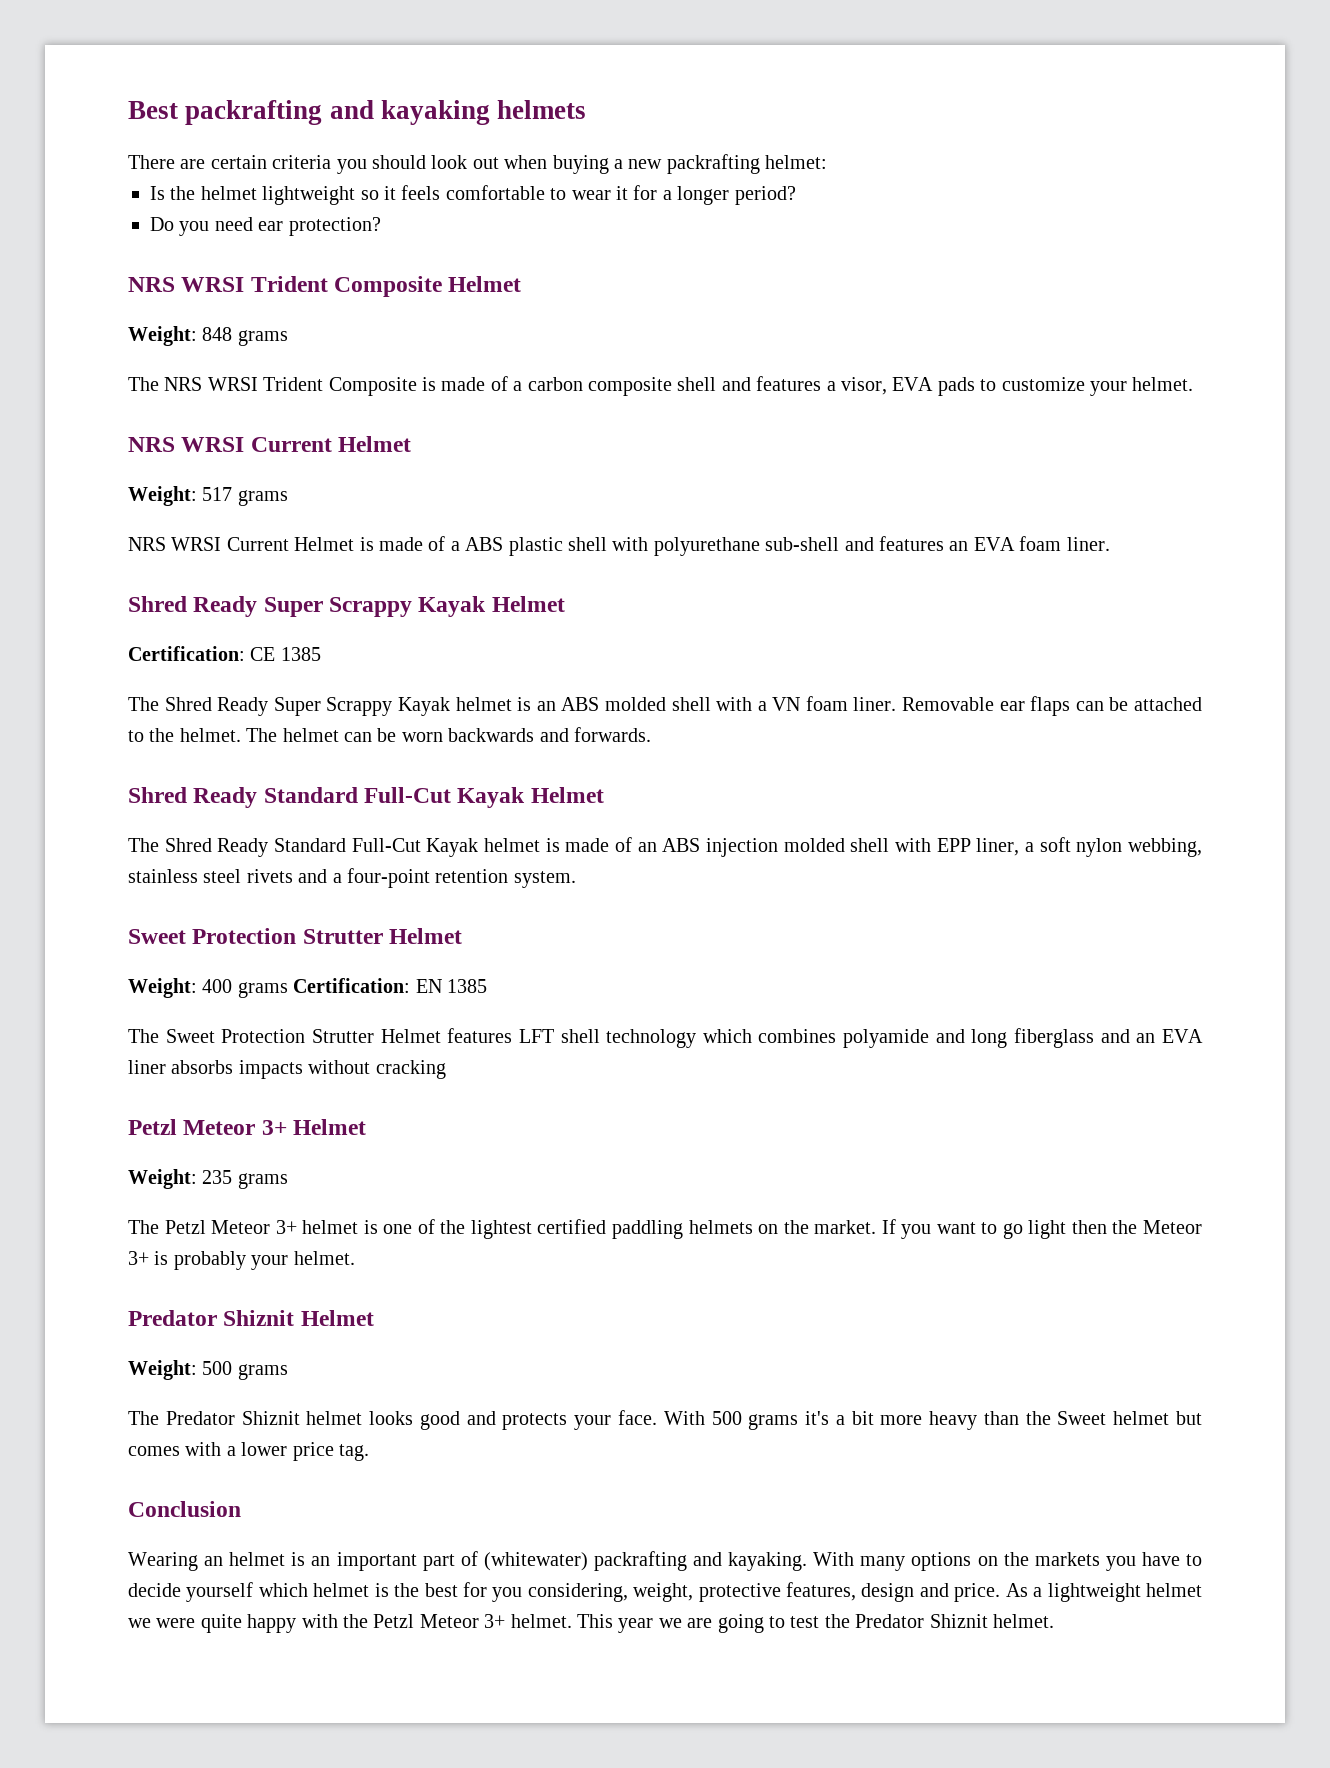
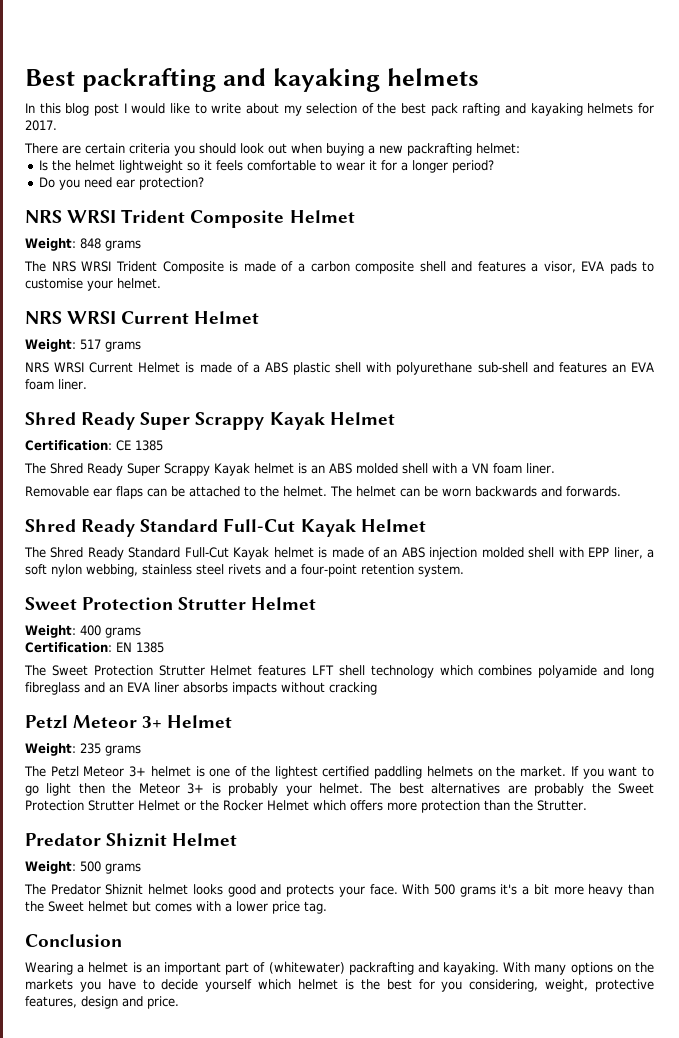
+ In this blog post I would like to write about my selection of the best pack rafting and kayaking helmets for 2017.
- The NRS WRSI Trident Composite is made of a carbon composite shell and features a visor, EVA pads to customize your helmet.
+ The NRS WRSI Trident Composite is made of a carbon composite shell and features a visor, EVA pads to customise your helmet.
- The Shred Ready Super Scrappy Kayak helmet is an ABS molded shell with a VN foam liner. Removable ear flaps can be attached to the helmet.
+ The Shred Ready Super Scrappy Kayak helmet is an ABS molded shell with a VN foam liner.
+ Removable ear flaps can be attached to the helmet.
- Weight: 400 grams Certification: EN 1385
+ Weight: 400 grams
+ Certification: EN 1385
- The Sweet Protection Strutter Helmet features LFT shell technology which combines polyamide and long fiberglass and an EVA liner absorbs impacts without cracking
+ The Sweet Protection Strutter Helmet features LFT shell technology which combines polyamide and long fibreglass and an EVA liner absorbs impacts without cracking
+ The best alternatives are probably the Sweet Protection Strutter Helmet or the Rocker Helmet which offers more protection than the Strutter.
- Wearing an helmet is an important part of (whitewater) packrafting and kayaking.
+ Wearing a helmet is an important part of (whitewater) packrafting and kayaking.
- As a lightweight helmet we were quite happy with the Petzl Meteor 3+ helmet. This year we are going to test the Predator Shiznit helmet.

